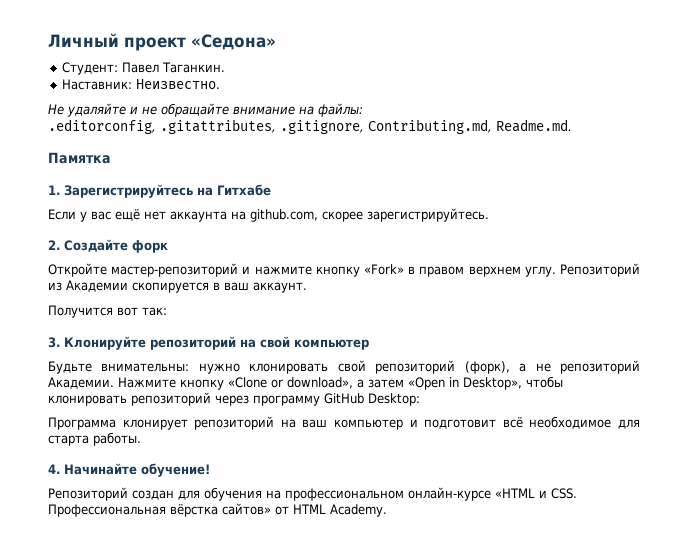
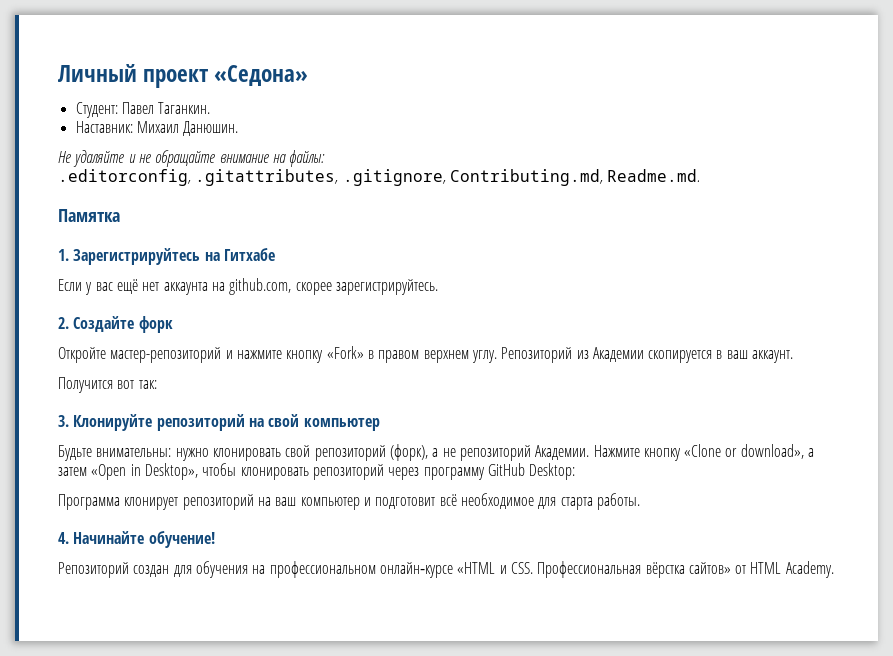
- Наставник: Неизвестно.
+ Наставник: Михаил Данюшин.

